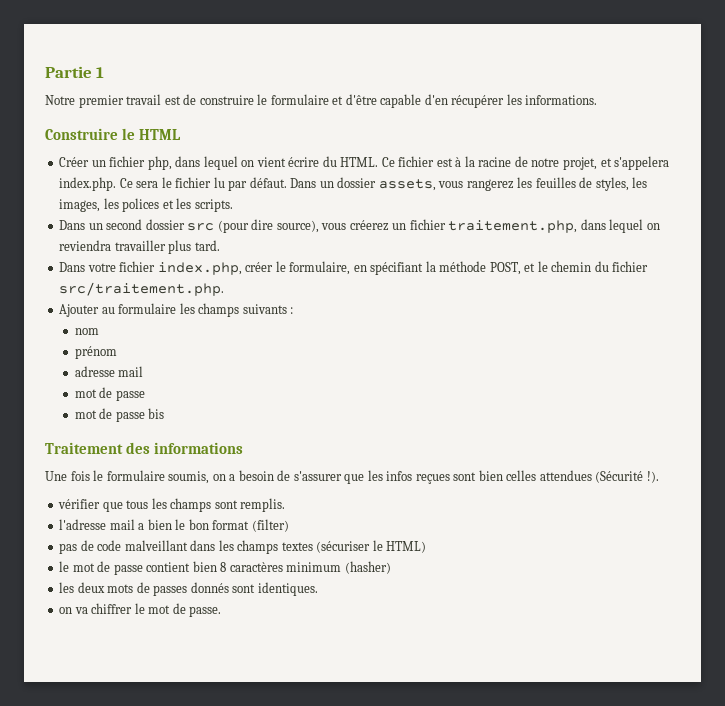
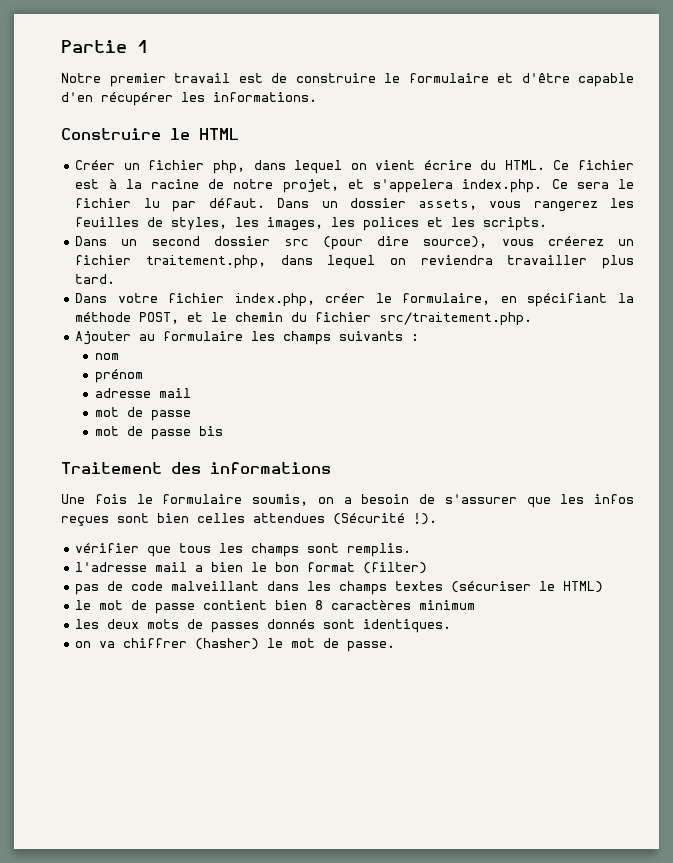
- le mot de passe contient bien 8 caractères minimum (hasher)
+ le mot de passe contient bien 8 caractères minimum
- on va chiffrer le mot de passe.
+ on va chiffrer (hasher) le mot de passe.

